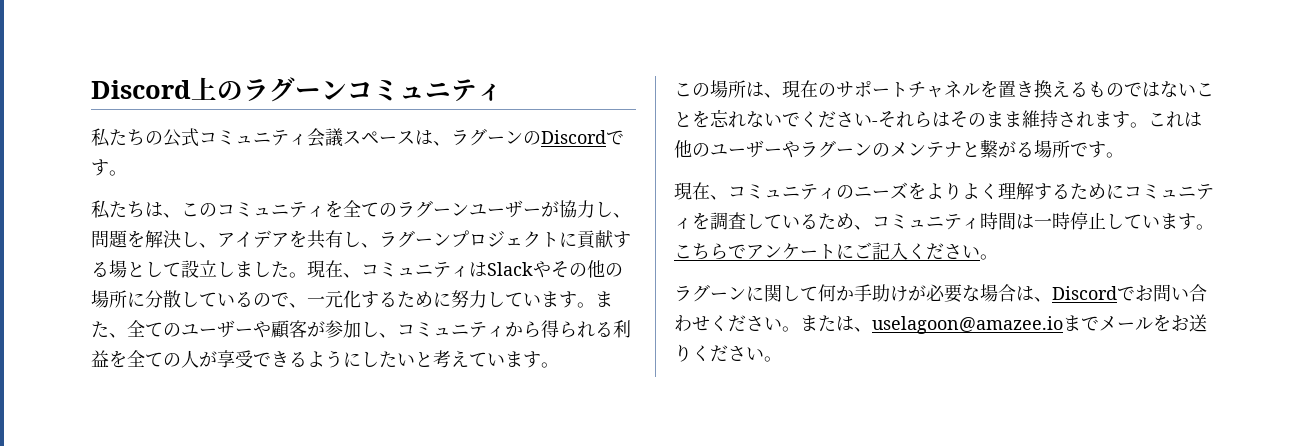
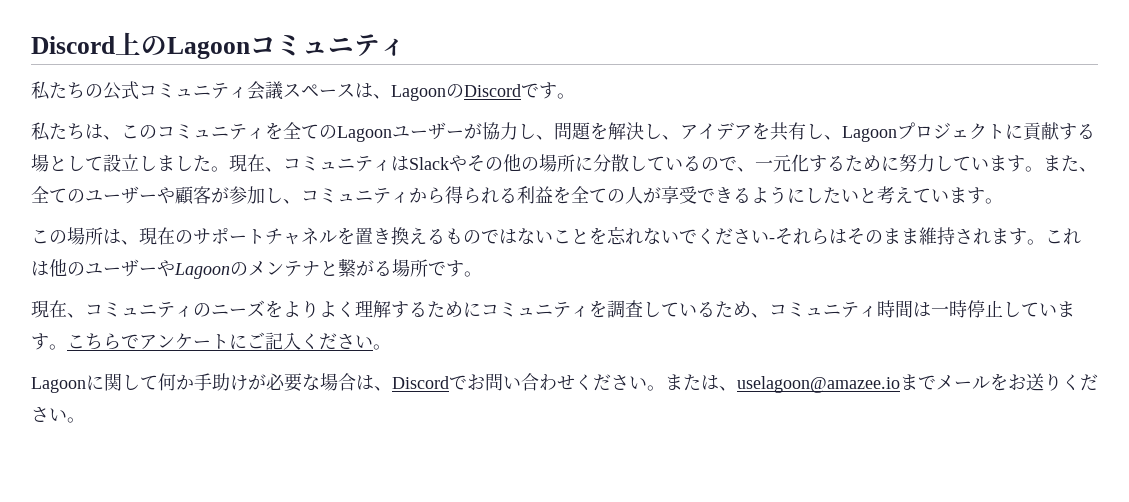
- Discord上のラグーンコミュニティ
+ Discord上のLagoonコミュニティ
- 私たちの公式コミュニティ会議スペースは、ラグーンのDiscordです。
+ 私たちの公式コミュニティ会議スペースは、LagoonのDiscordです。
- 私たちは、このコミュニティを全てのラグーンユーザーが協力し、問題を解決し、アイデアを共有し、ラグーンプロジェクトに貢献する場として設立しました。
+ 私たちは、このコミュニティを全てのLagoonユーザーが協力し、問題を解決し、アイデアを共有し、Lagoonプロジェクトに貢献する場として設立しました。
- これは他のユーザーやラグーンのメンテナと繋がる場所です。
+ これは他のユーザーやLagoonのメンテナと繋がる場所です。
- ラグーンに関して何か手助けが必要な場合は、Discordでお問い合わせください。
+ Lagoonに関して何か手助けが必要な場合は、Discordでお問い合わせください。

